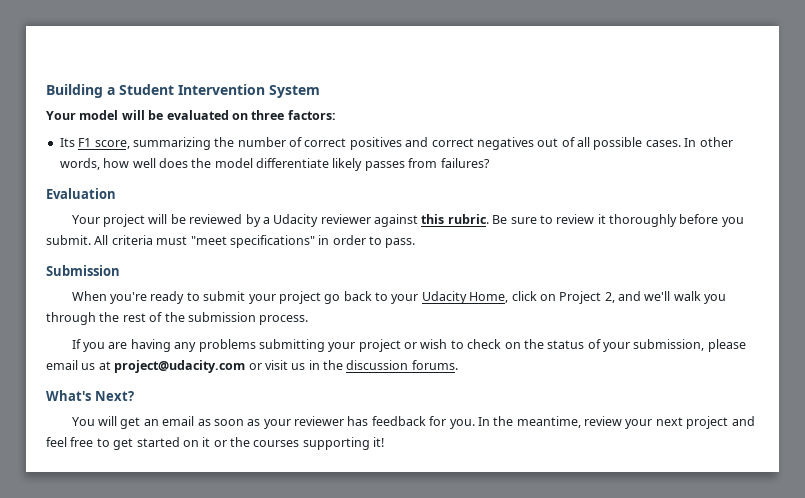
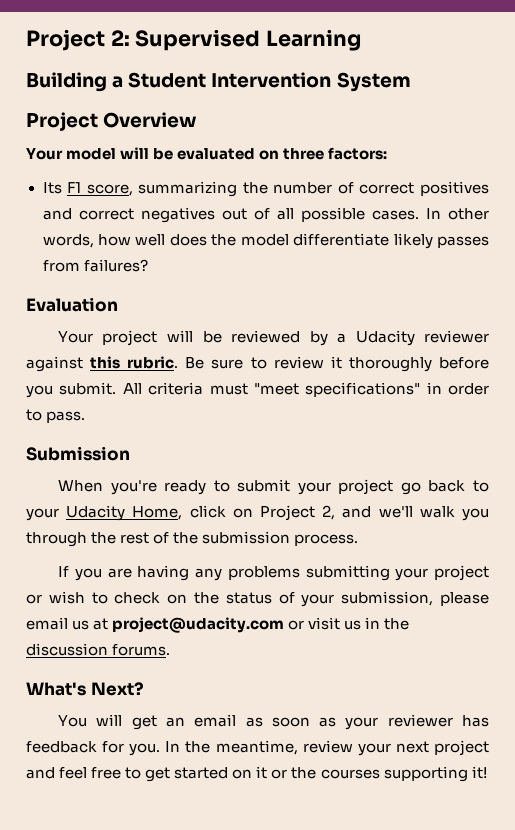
+ Project 2: Supervised Learning
+ Project Overview

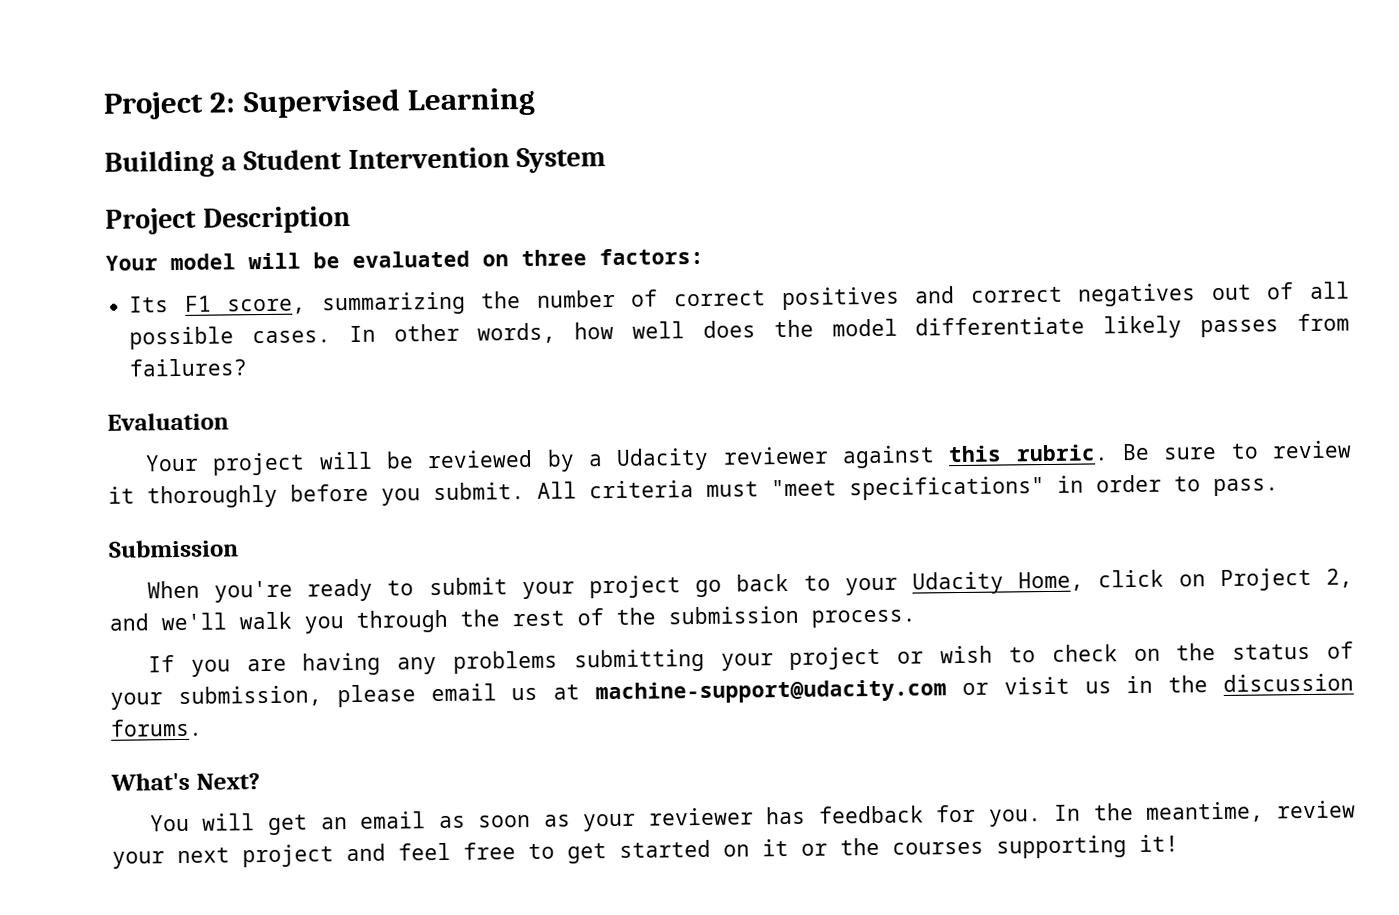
- Project Overview
+ Project Description
- If you are having any problems submitting your project or wish to check on the status of your submission, please email us at project@udacity.com or visit us in the discussion forums.
+ If you are having any problems submitting your project or wish to check on the status of your submission, please email us at machine-support@udacity.com or visit us in the discussion forums.

